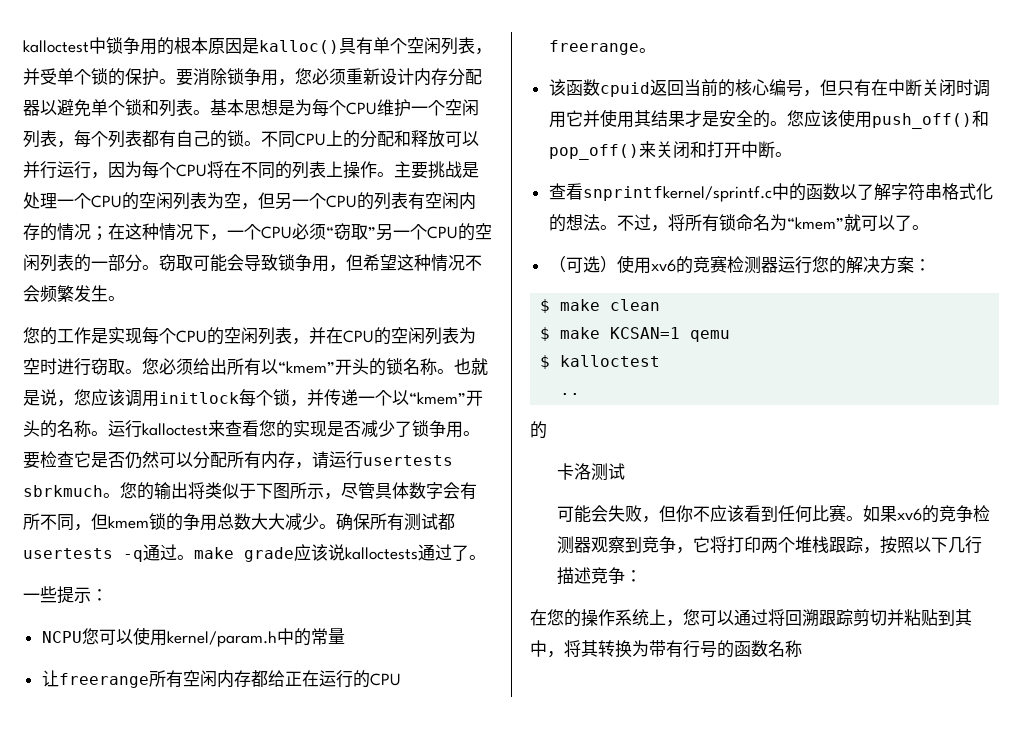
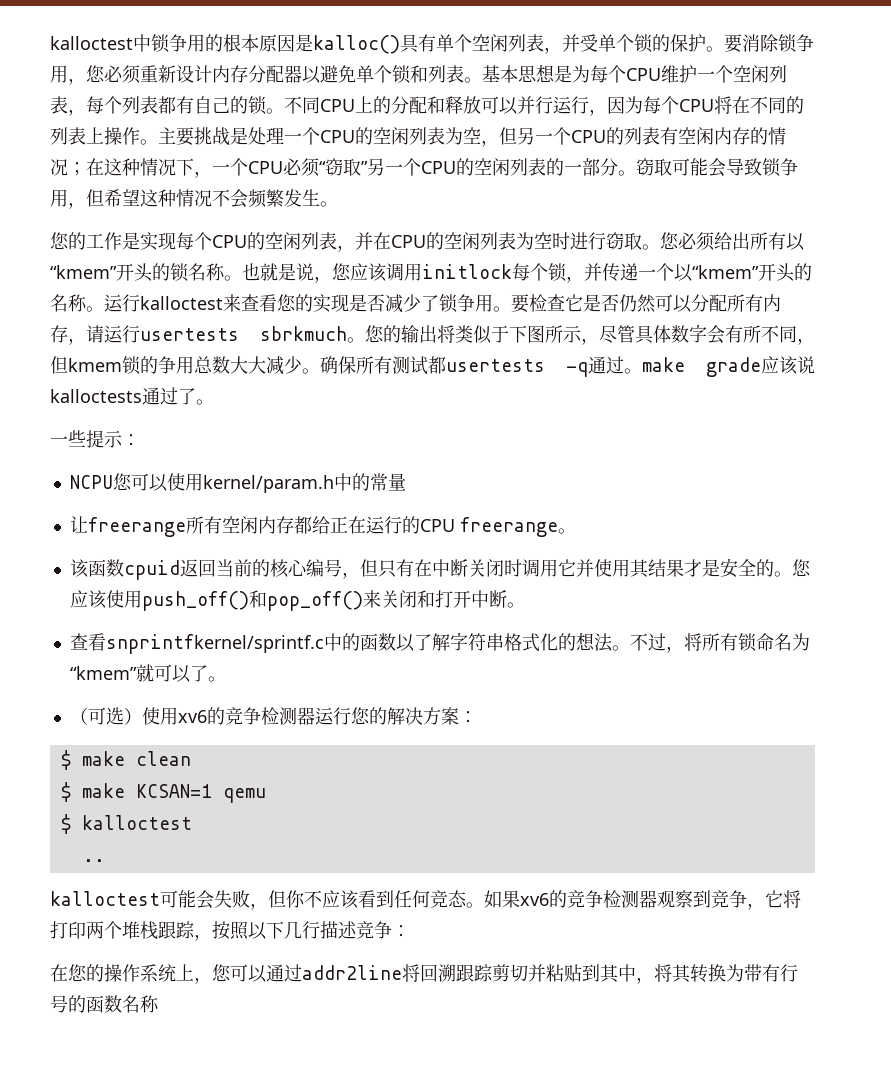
- （可选）使用xv6的竞赛检测器运行您的解决方案：
+ （可选）使用xv6的竞争检测器运行您的解决方案：
  ..
- 的
- 卡洛测试
- 可能会失败，但你不应该看到任何比赛。
+ kalloctest可能会失败，但你不应该看到任何竞态。
- 在您的操作系统上，您可以通过将回溯跟踪剪切并粘贴到其中，将其转换为带有行号的函数名称
+ 在您的操作系统上，您可以通过addr2line将回溯跟踪剪切并粘贴到其中，将其转换为带有行号的函数名称

